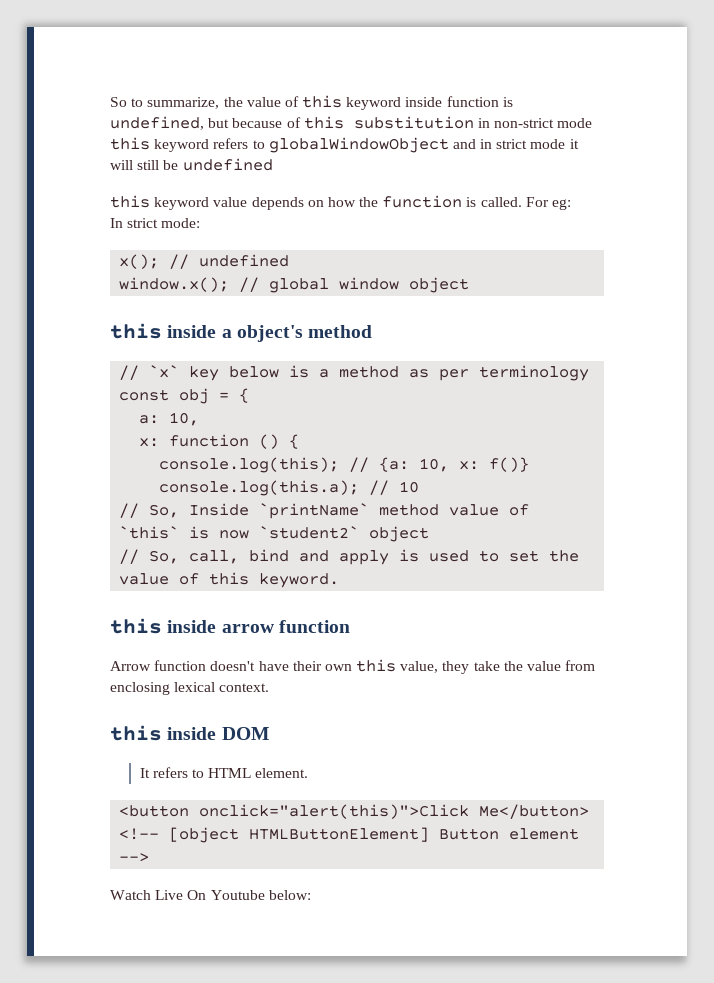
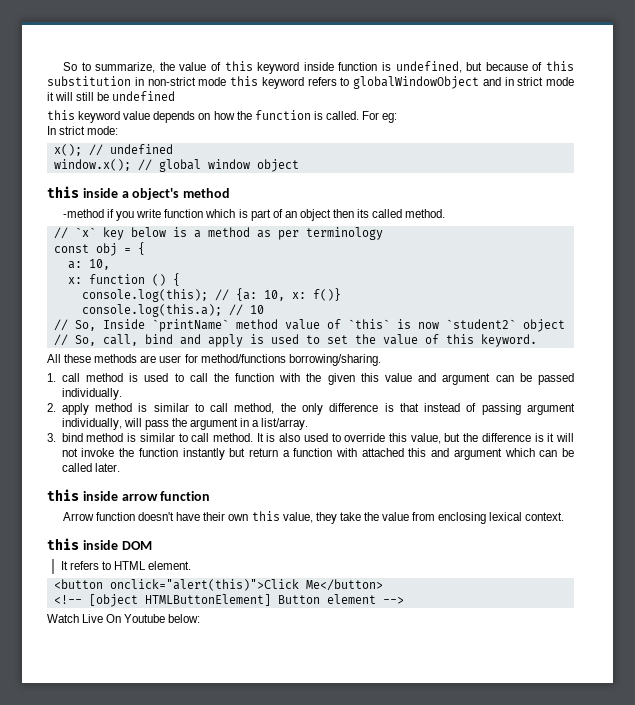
+ -method if you write function which is part of an object then its called method.
+ All these methods are user for method/functions borrowing/sharing.
+ 1. call method is used to call the function with the given this value and argument can be passed individually.
+ 2. apply method is similar to call method, the only difference is that instead of passing argument individually, will pass the argument in a list/array.
+ 3. bind method is similar to call method. It is also used to override this value, but the difference is it will not invoke the function instantly but return a function with attached this and argument which can be called later.

